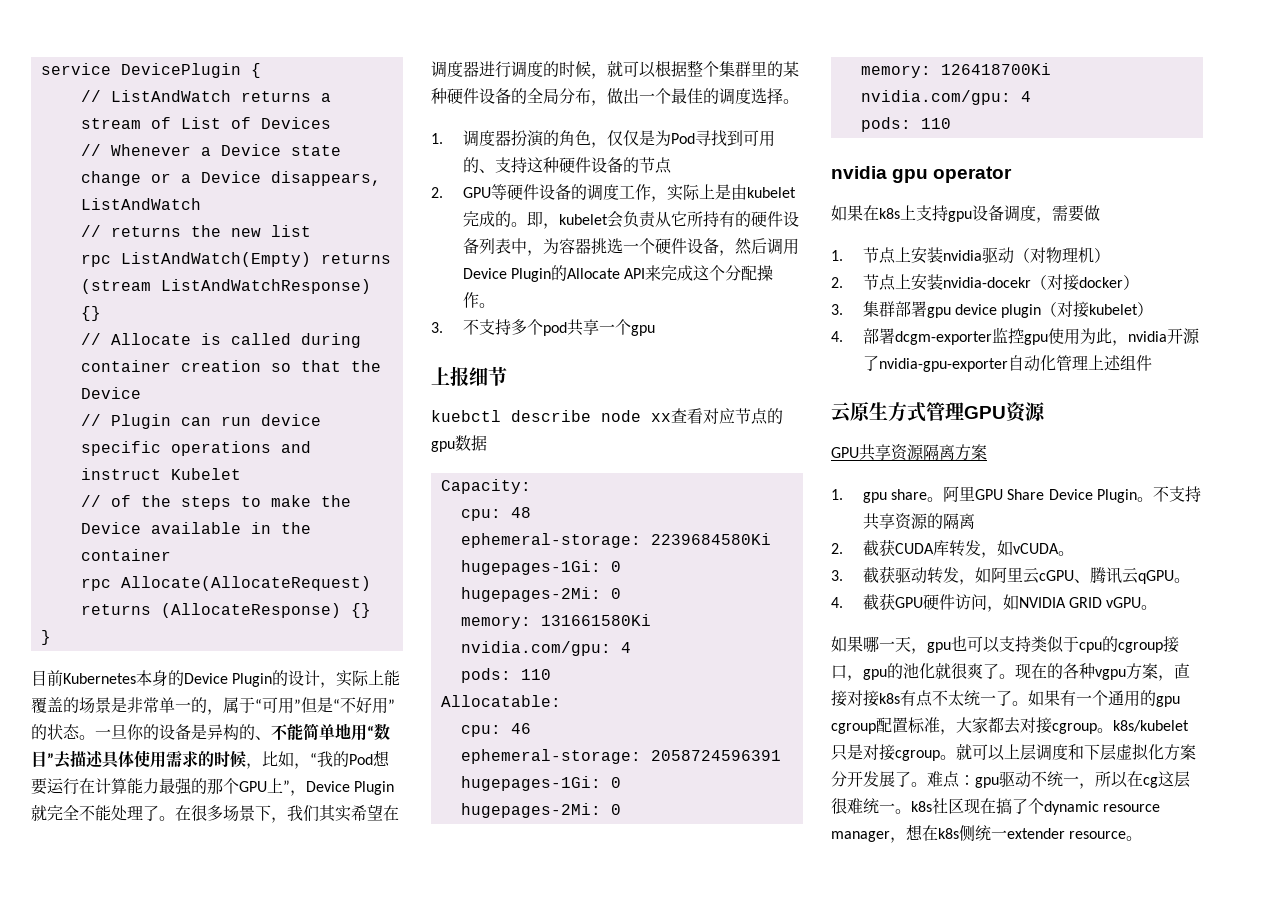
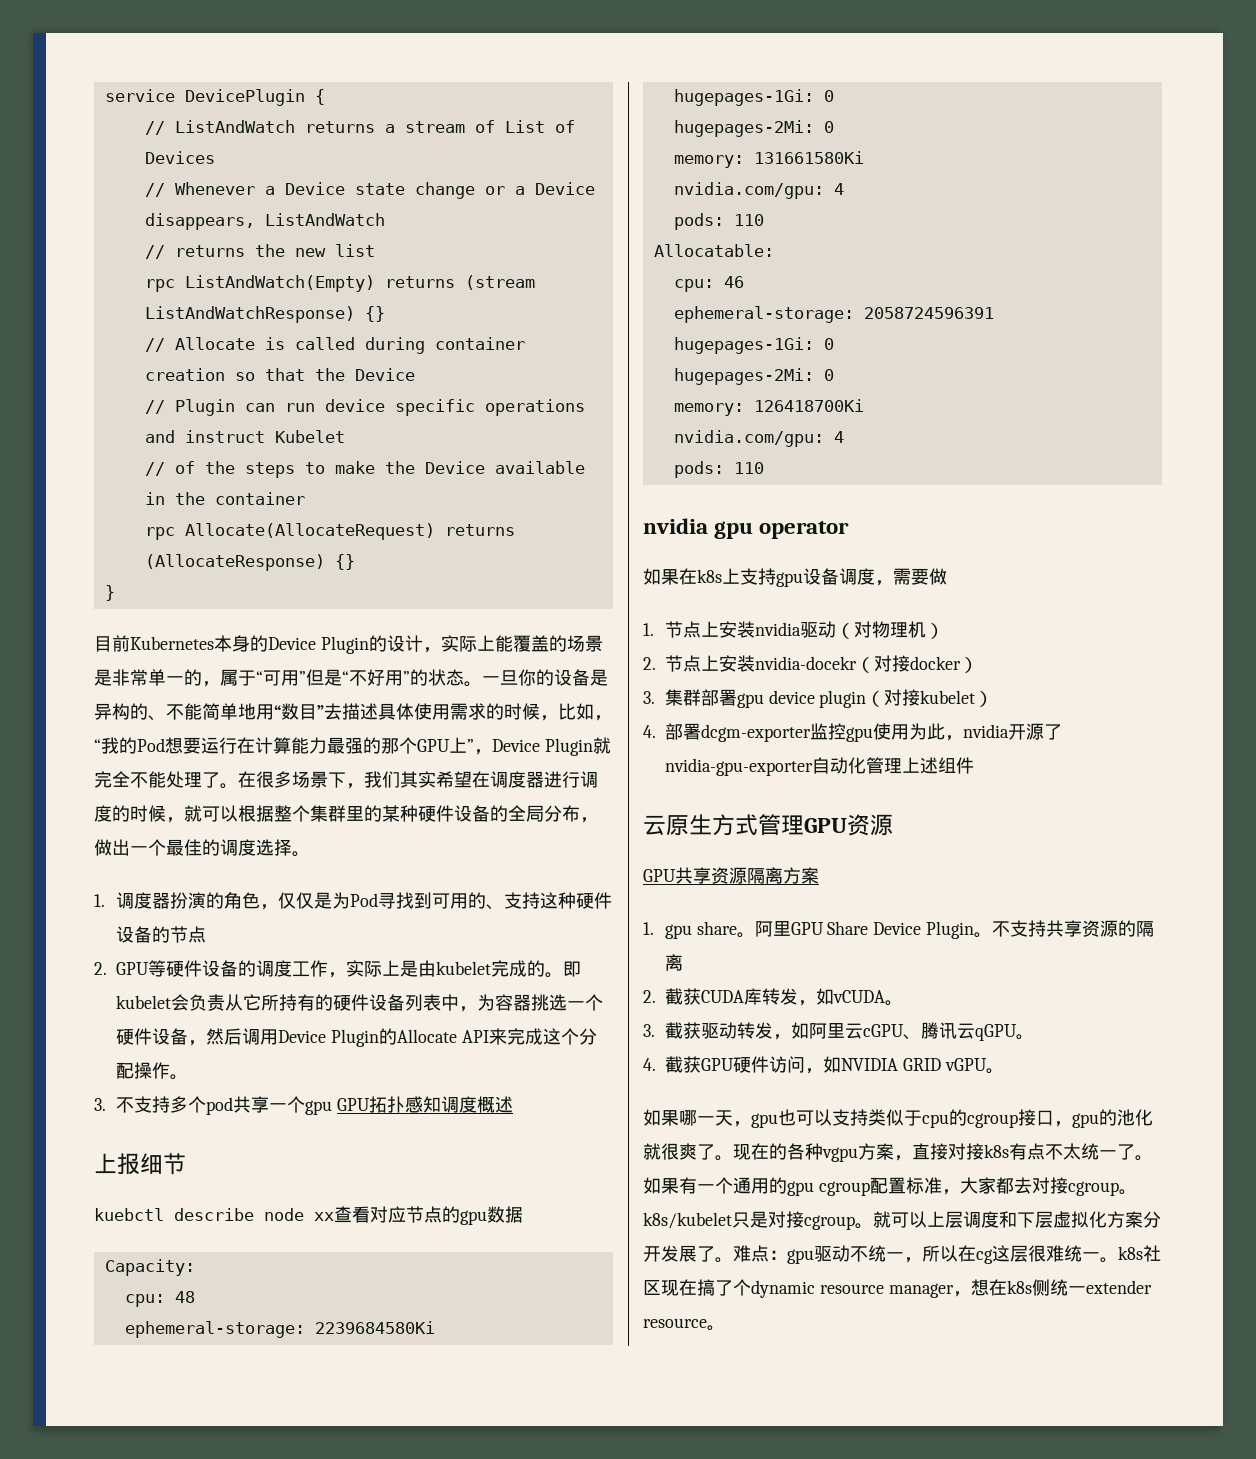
- 即，kubelet会负责从它所持有的硬件设备列表中，为容器挑选一个硬件设备，然后调用Device Plugin的Allocate API来完成这个分配操作。
+ 即kubelet会负责从它所持有的硬件设备列表中，为容器挑选一个硬件设备，然后调用Device Plugin的Allocate API来完成这个分配操作。
- 3.不支持多个pod共享一个gpu
+ 3.不支持多个pod共享一个gpu GPU拓扑感知调度概述

